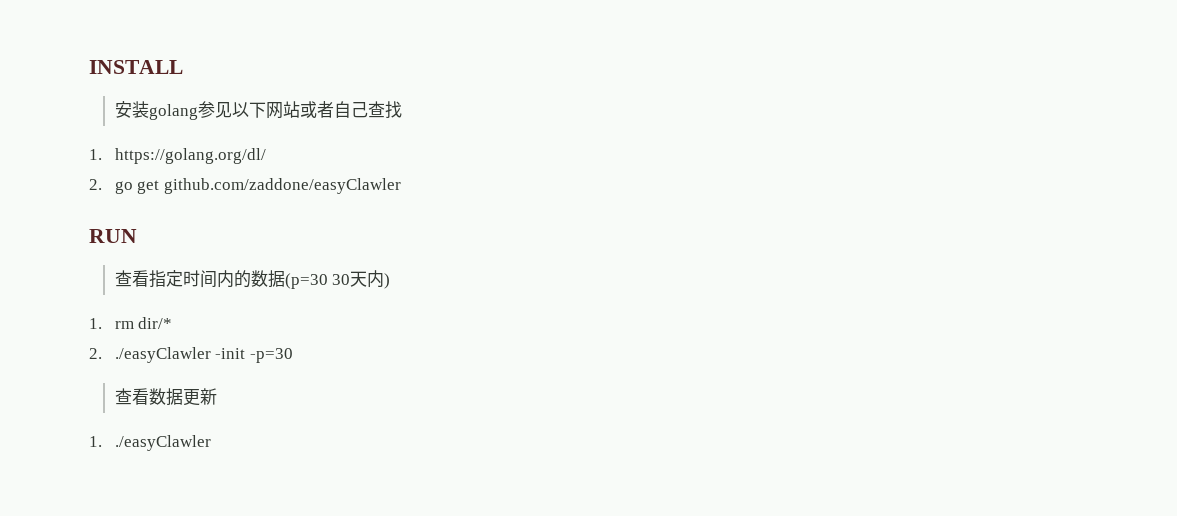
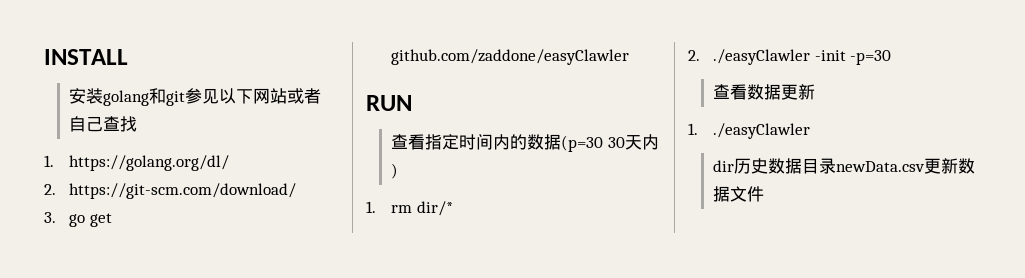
- 安装golang参见以下网站或者自己查找
+ 安装golang和git参见以下网站或者自己查找
- 2. go get github.com/zaddone/easyClawler
+ 2. https://git-scm.com/download/
+ 3. go get github.com/zaddone/easyClawler
+ dir历史数据目录newData.csv更新数据文件

